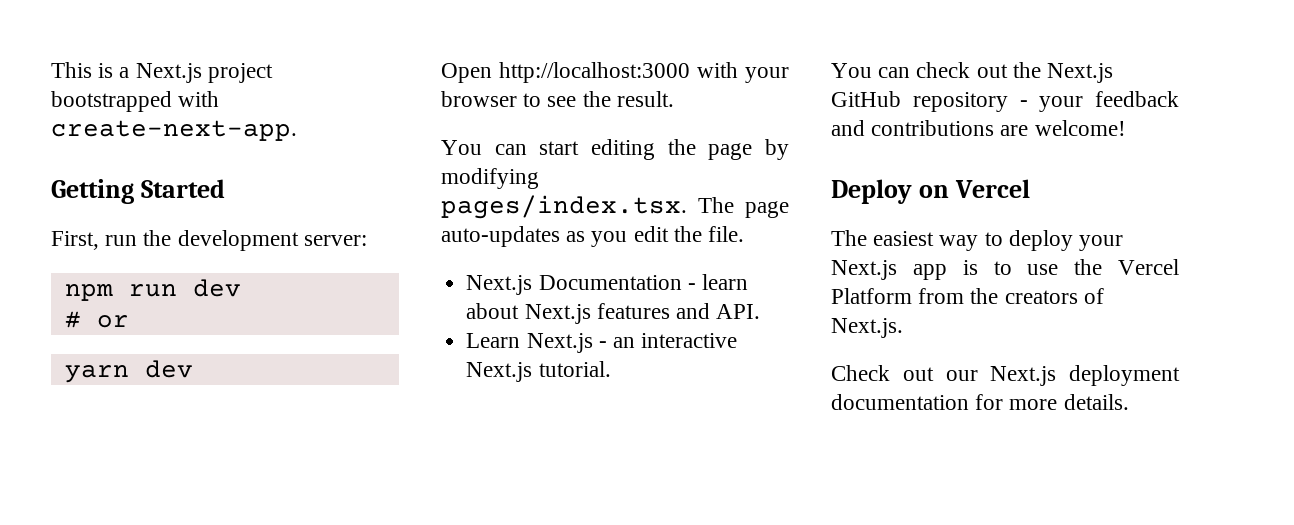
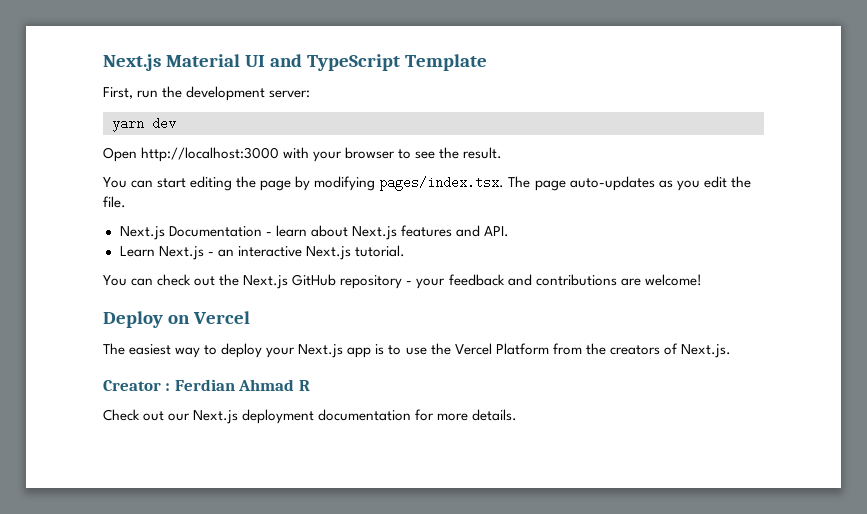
- This is a Next.js project bootstrapped with create-next-app.
- Getting Started
+ Next.js Material UI and TypeScript Template
- npm run dev
- # or
+ Creator : Ferdian Ahmad R

